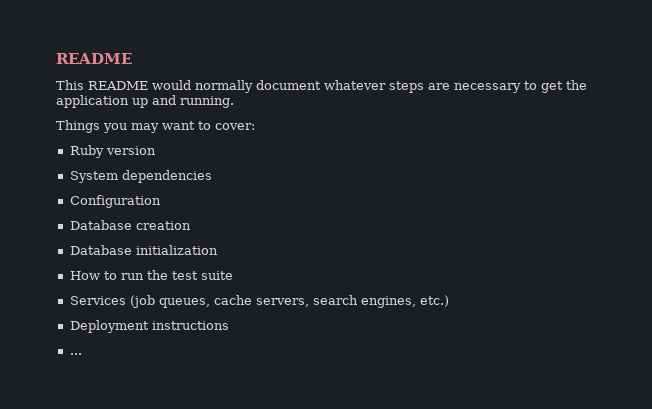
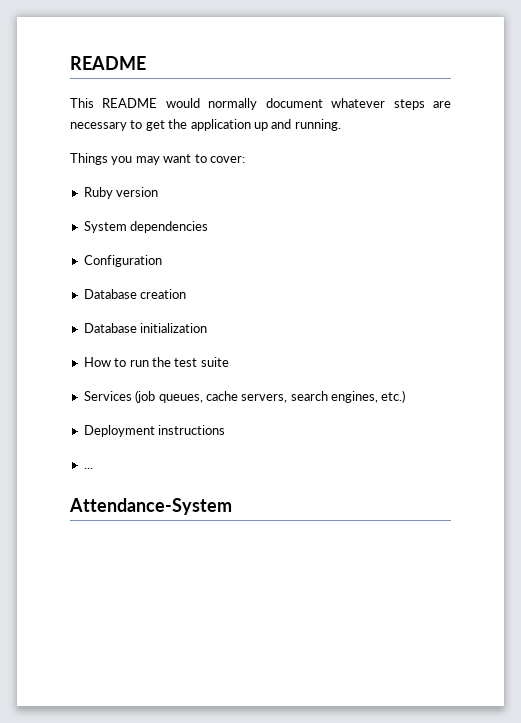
+ Attendance-System

